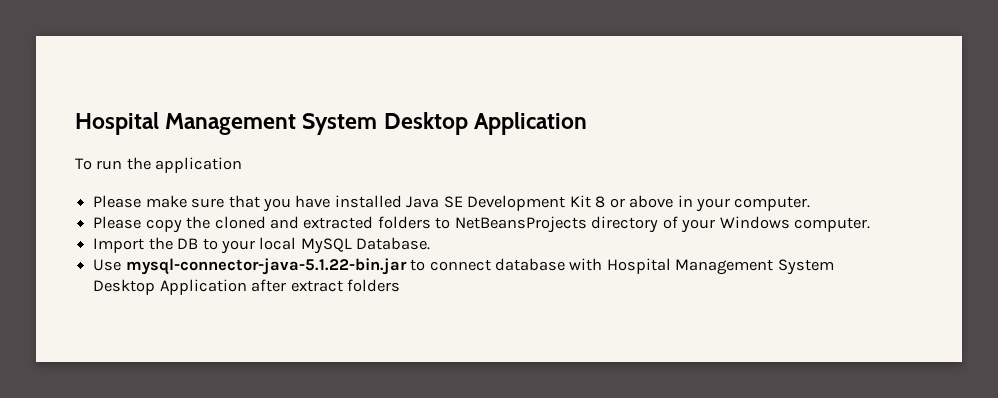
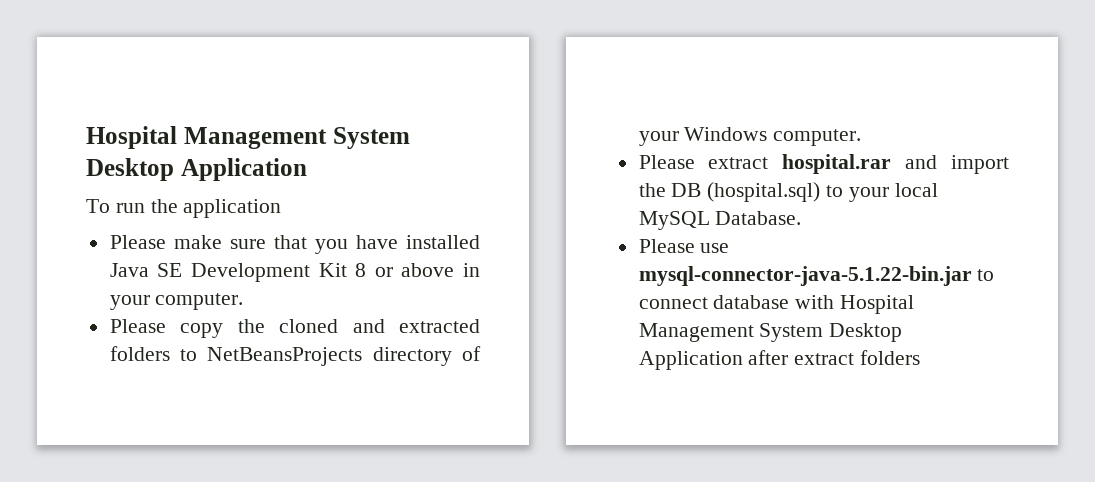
- Import the DB to your local MySQL Database.
+ Please extract hospital.rar and import the DB (hospital.sql) to your local MySQL Database.
- Use mysql-connector-java-5.1.22-bin.jar to connect database with Hospital Management System Desktop Application after extract folders
+ Please use mysql-connector-java-5.1.22-bin.jar to connect database with Hospital Management System Desktop Application after extract folders

